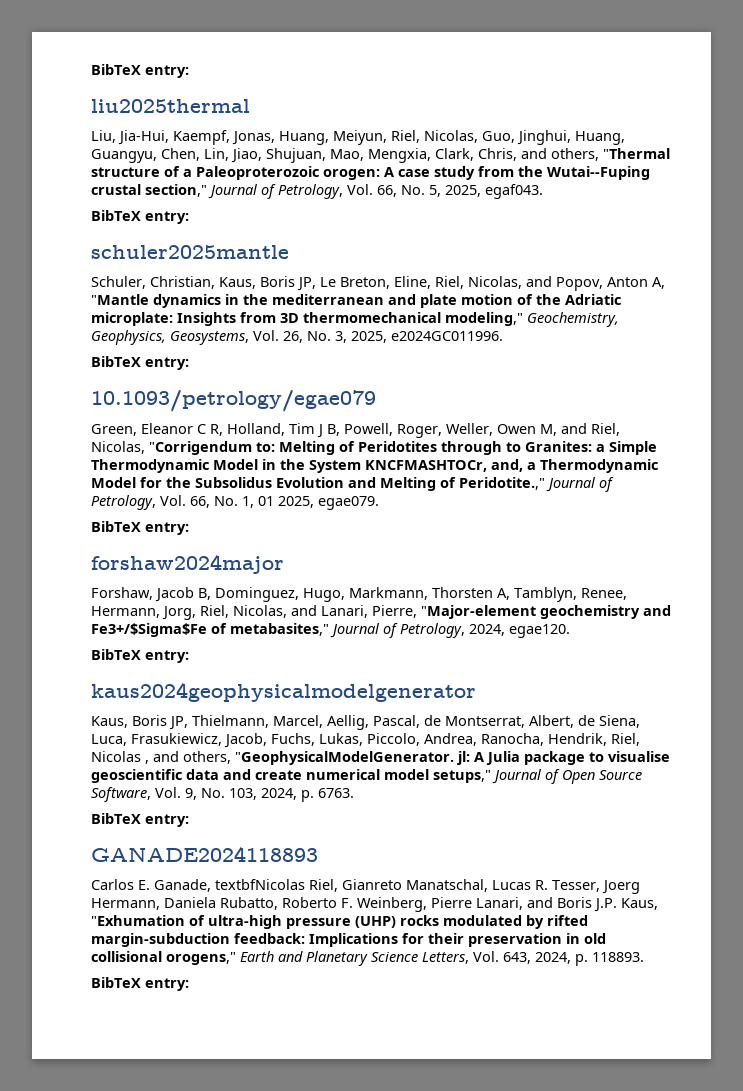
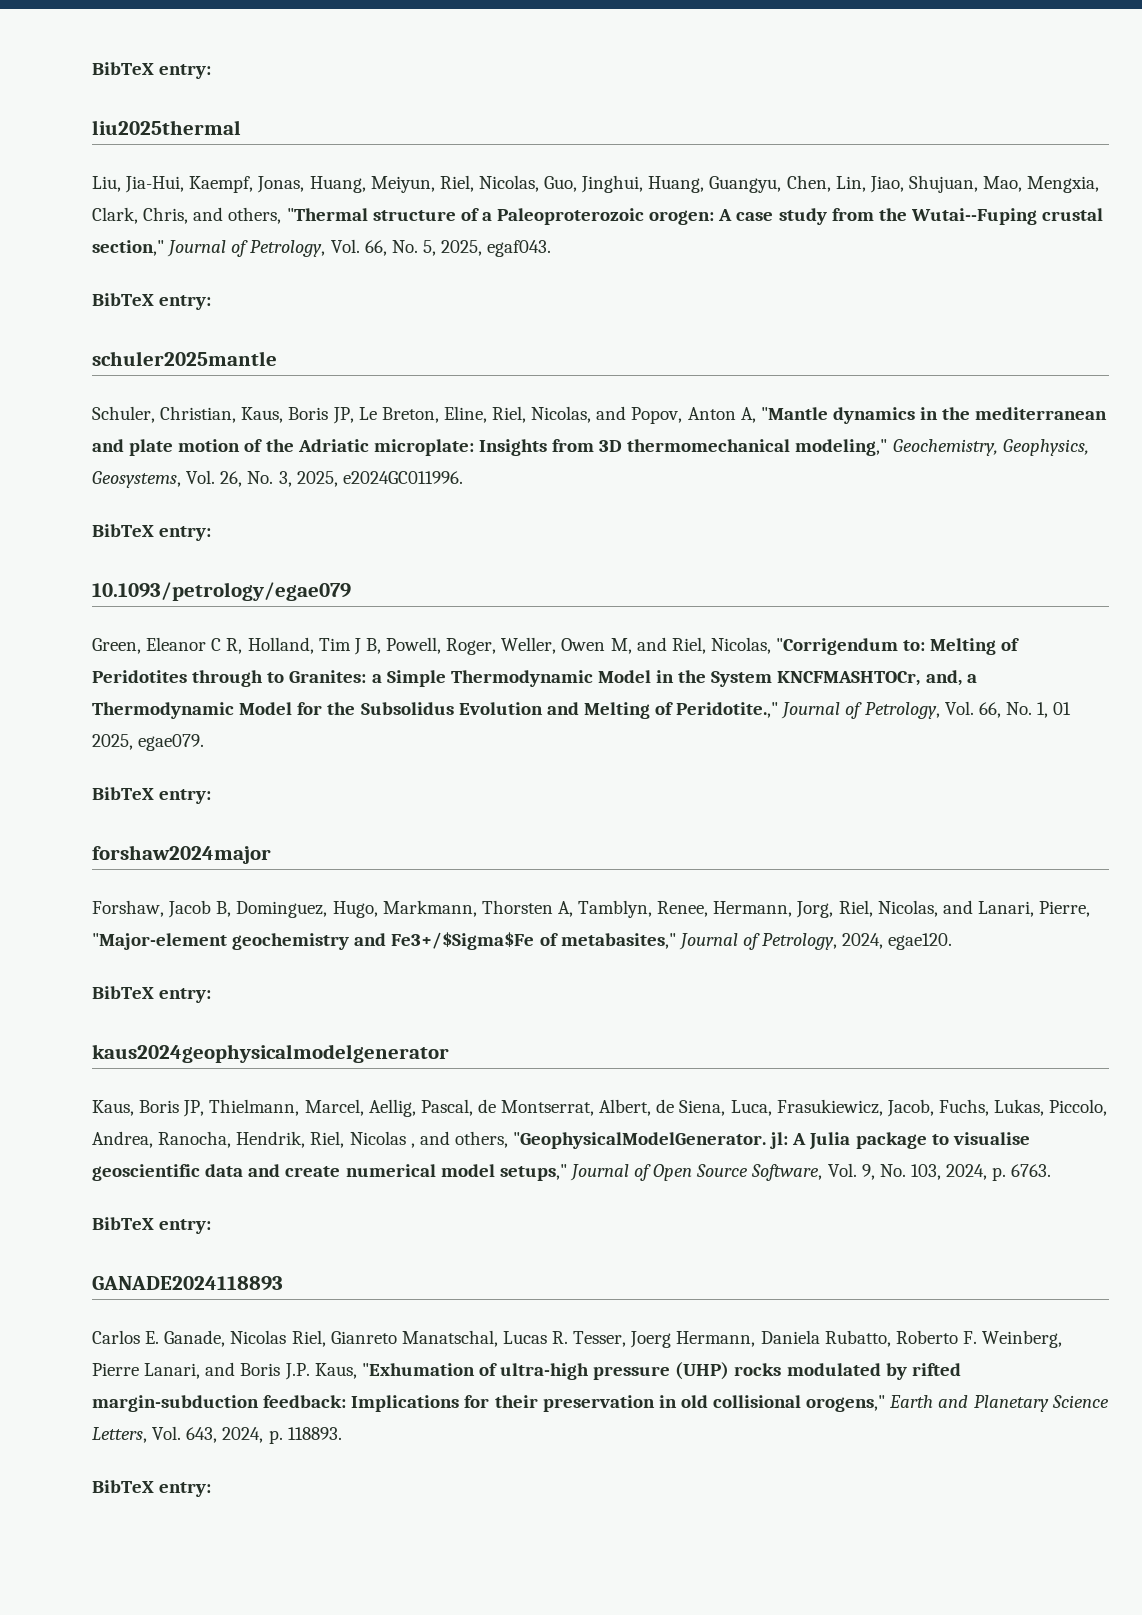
- Carlos E. Ganade, textbfNicolas Riel, Gianreto Manatschal, Lucas R. Tesser, Joerg Hermann, Daniela Rubatto, Roberto F. Weinberg, Pierre Lanari, and Boris J.P. Kaus, "Exhumation of ultra-high pressure (UHP) rocks modulated by rifted margin-subduction feedback: Implications for their preservation in old collisional orogens," Earth and Planetary Science Letters, Vol. 643, 2024, p. 118893.
+ Carlos E. Ganade, Nicolas Riel, Gianreto Manatschal, Lucas R. Tesser, Joerg Hermann, Daniela Rubatto, Roberto F. Weinberg, Pierre Lanari, and Boris J.P. Kaus, "Exhumation of ultra-high pressure (UHP) rocks modulated by rifted margin-subduction feedback: Implications for their preservation in old collisional orogens," Earth and Planetary Science Letters, Vol. 643, 2024, p. 118893.

